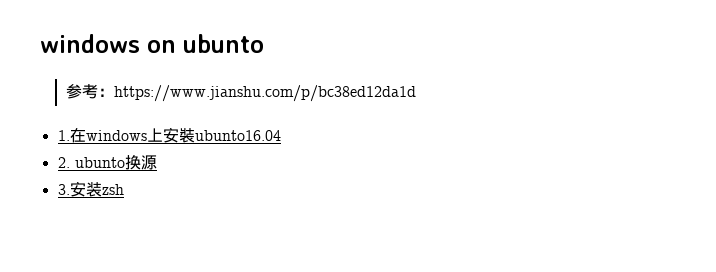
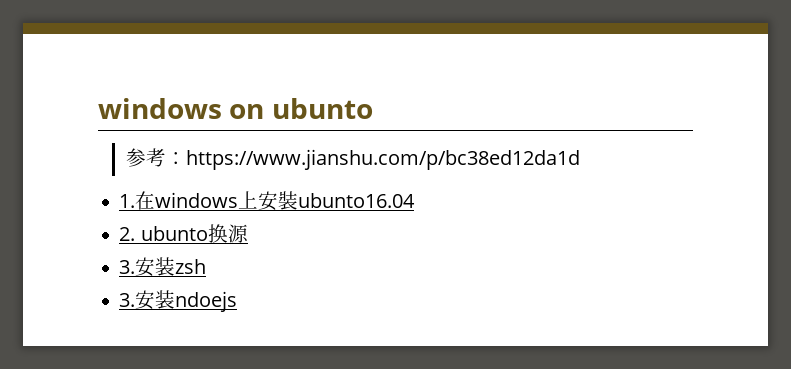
+ 3.安装ndoejs

